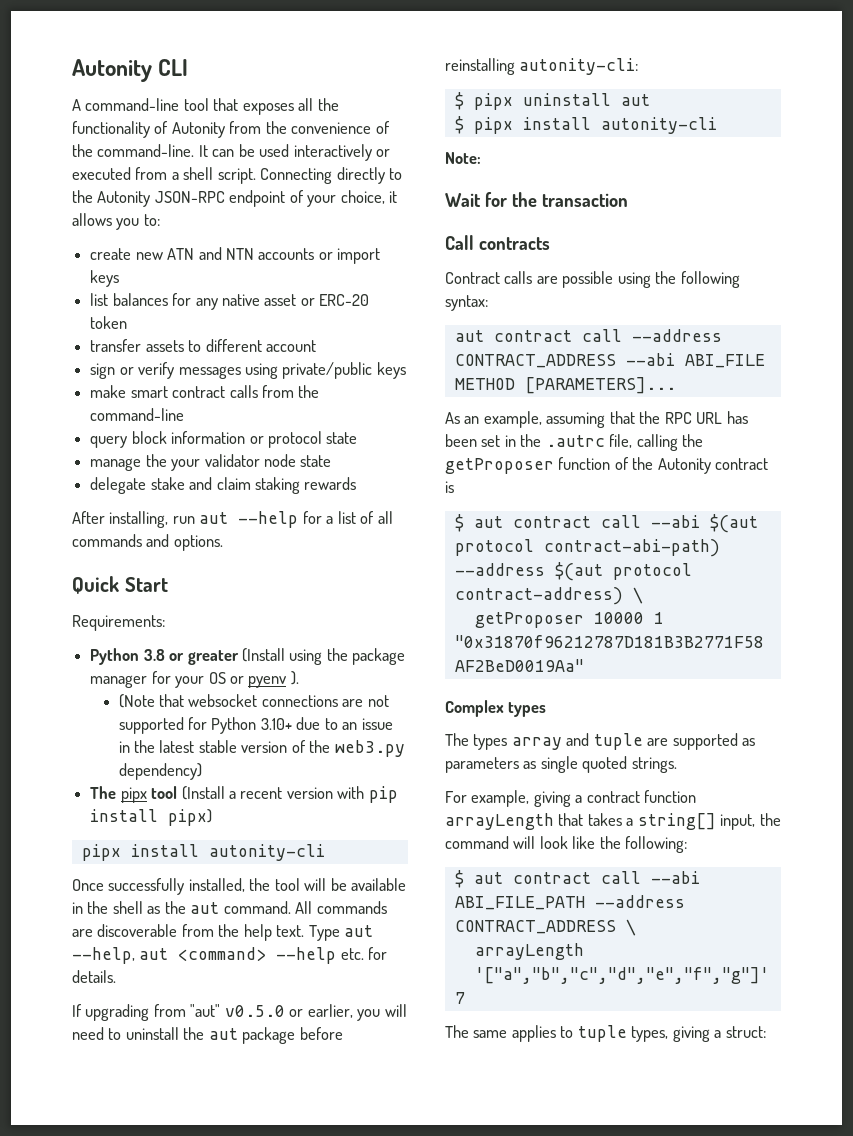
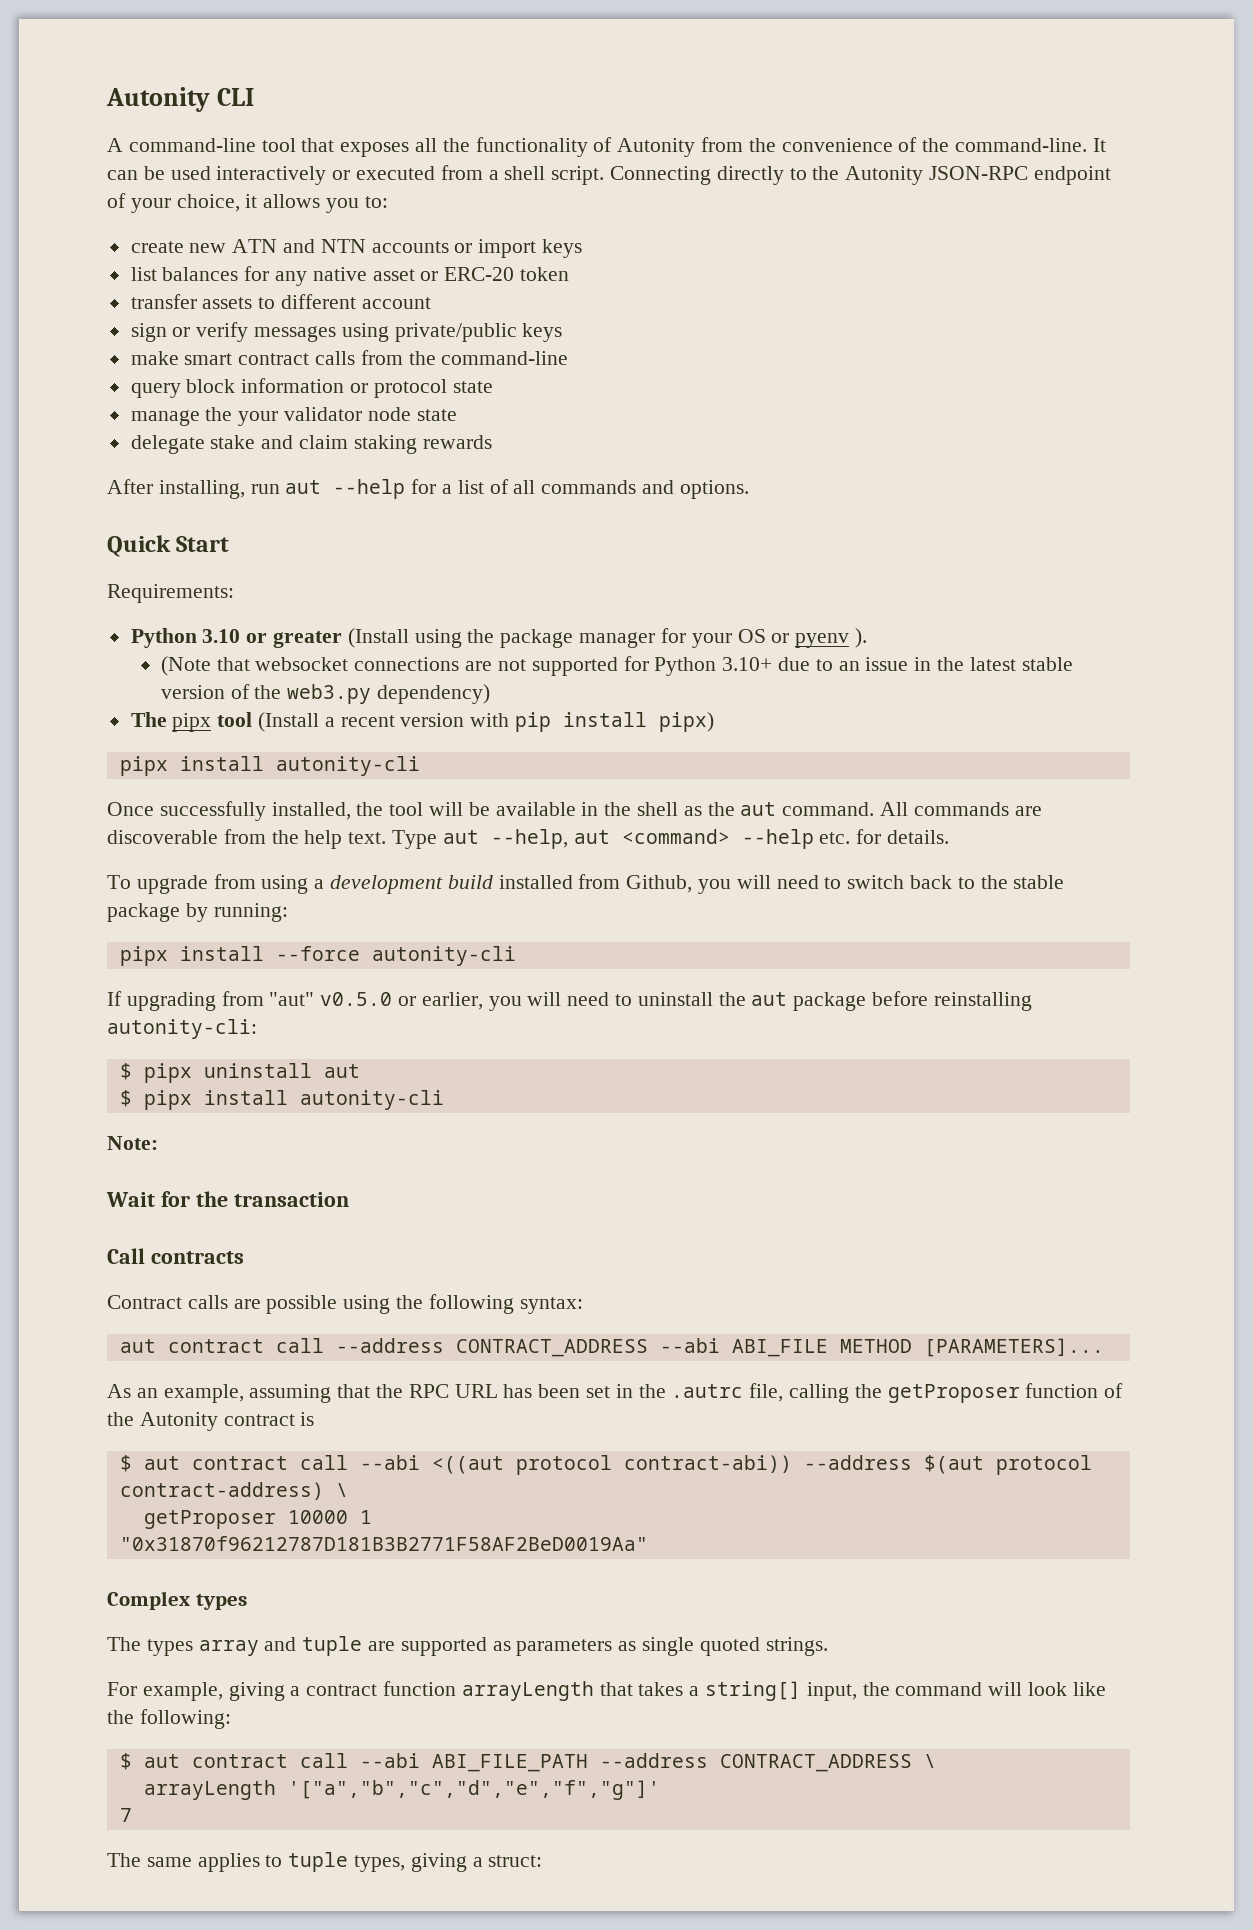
- Python 3.8 or greater (Install using the package manager for your OS or pyenv ).
+ Python 3.10 or greater (Install using the package manager for your OS or pyenv ).
+ To upgrade from using a development build installed from Github, you will need to switch back to the stable package by running:
+ pipx install --force autonity-cli
- $ aut contract call --abi $(aut protocol contract-abi-path) --address $(aut protocol contract-address) \
+ $ aut contract call --abi <((aut protocol contract-abi)) --address $(aut protocol contract-address) \

